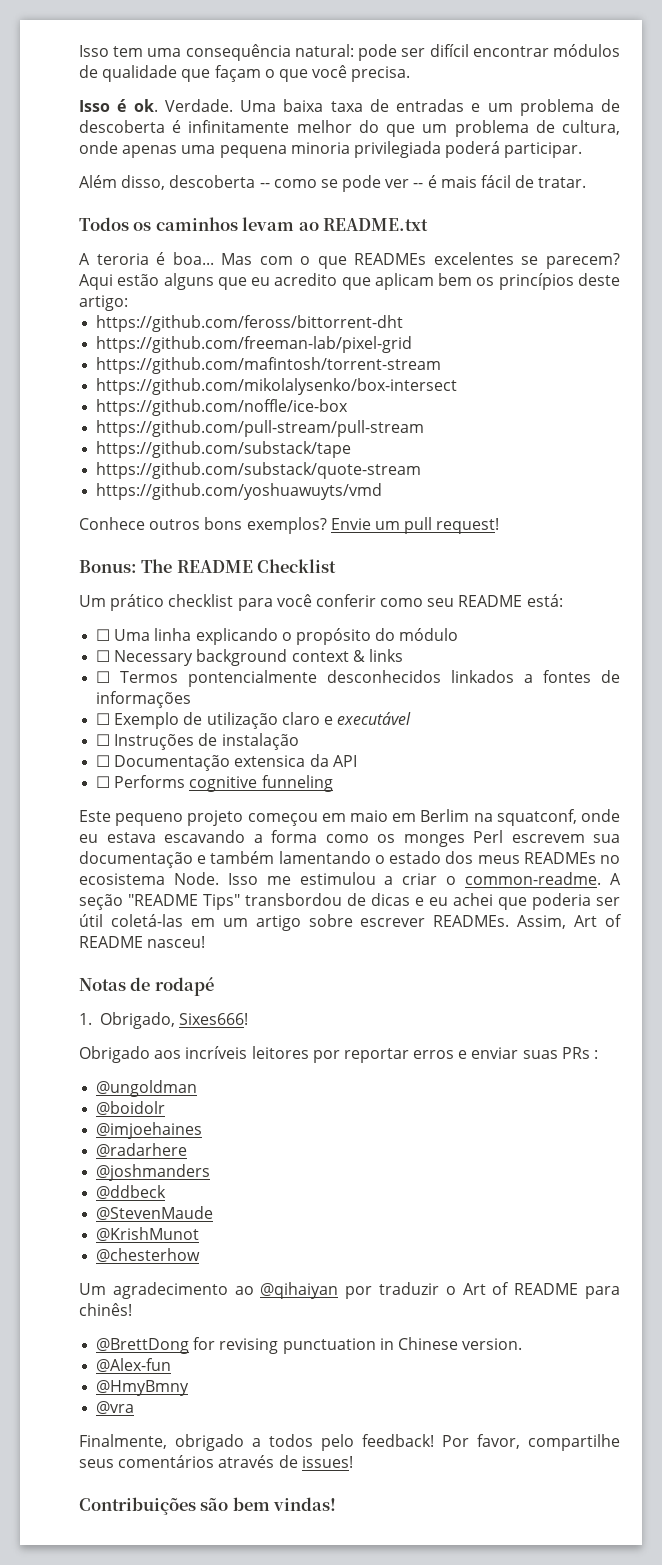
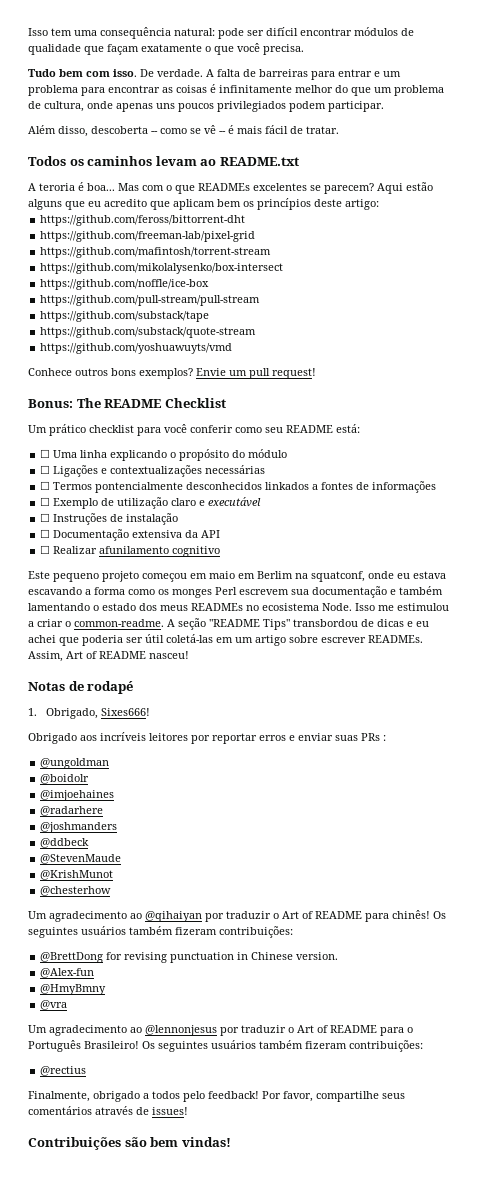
- Isso tem uma consequência natural: pode ser difícil encontrar módulos de qualidade que façam o que você precisa.
+ Isso tem uma consequência natural: pode ser difícil encontrar módulos de qualidade que façam exatamente o que você precisa.
- Isso é ok. Verdade. Uma baixa taxa de entradas e um problema de descoberta é infinitamente melhor do que um problema de cultura, onde apenas uma pequena minoria privilegiada poderá participar.
+ Tudo bem com isso. De verdade. A falta de barreiras para entrar e um problema para encontrar as coisas é infinitamente melhor do que um problema de cultura, onde apenas uns poucos privilegiados podem participar.
- Além disso, descoberta -- como se pode ver -- é mais fácil de tratar.
+ Além disso, descoberta -- como se vê -- é mais fácil de tratar.
- ☐ Necessary background context & links
+ ☐ Ligações e contextualizações necessárias
- ☐ Documentação extensica da API
+ ☐ Documentação extensiva da API
- ☐ Performs cognitive funneling
+ ☐ Realizar afunilamento cognitivo
- Um agradecimento ao @qihaiyan por traduzir o Art of README para chinês!
+ Um agradecimento ao @qihaiyan por traduzir o Art of README para chinês! Os seguintes usuários também fizeram contribuições:
+ Um agradecimento ao @lennonjesus por traduzir o Art of README para o Português Brasileiro! Os seguintes usuários também fizeram contribuições:
+ @rectius

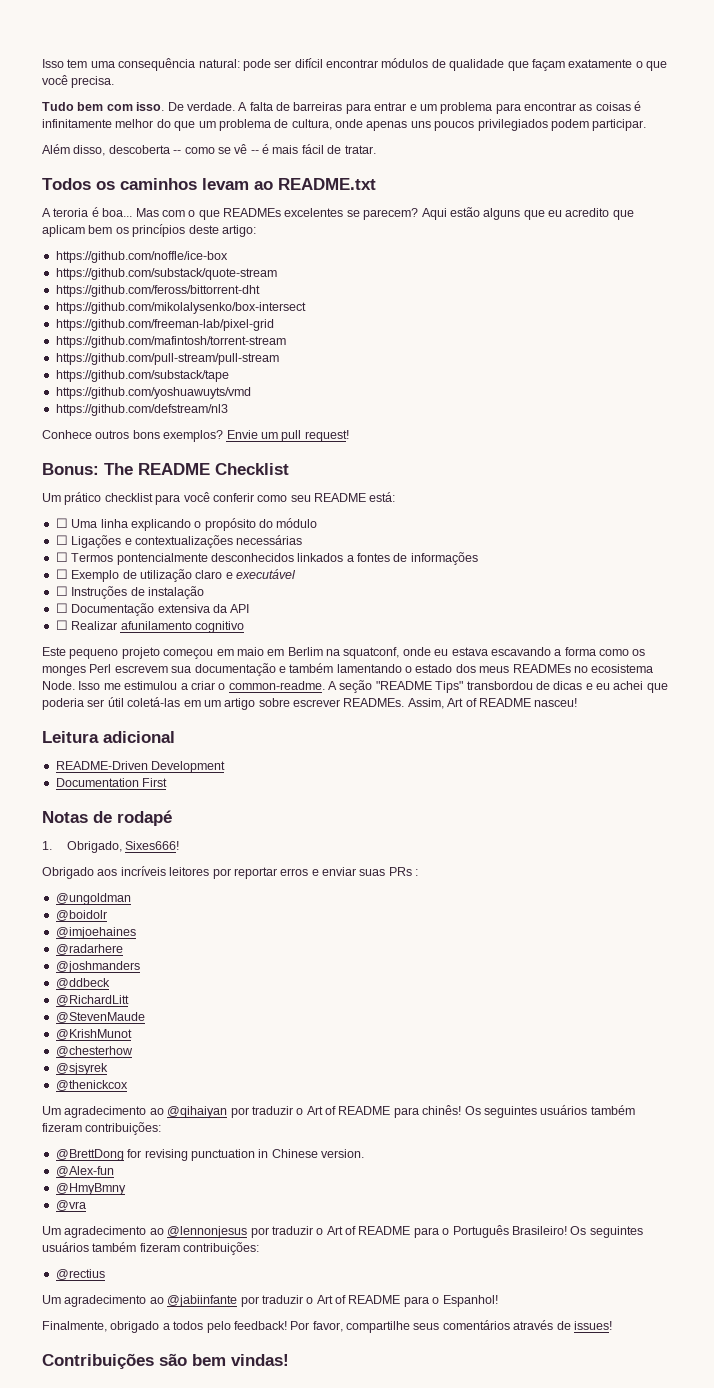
+ https://github.com/noffle/ice-box
+ https://github.com/substack/quote-stream
+ https://github.com/mikolalysenko/box-intersect
- https://github.com/mikolalysenko/box-intersect
- https://github.com/noffle/ice-box
- https://github.com/substack/quote-stream
  https://github.com/yoshuawuyts/vmd
+ https://github.com/defstream/nl3
+ Leitura adicional
+ README-Driven Development
+ Documentation First
+ @RichardLitt
+ @sjsyrek
+ @thenickcox
+ Um agradecimento ao @jabiinfante por traduzir o Art of README para o Espanhol!

